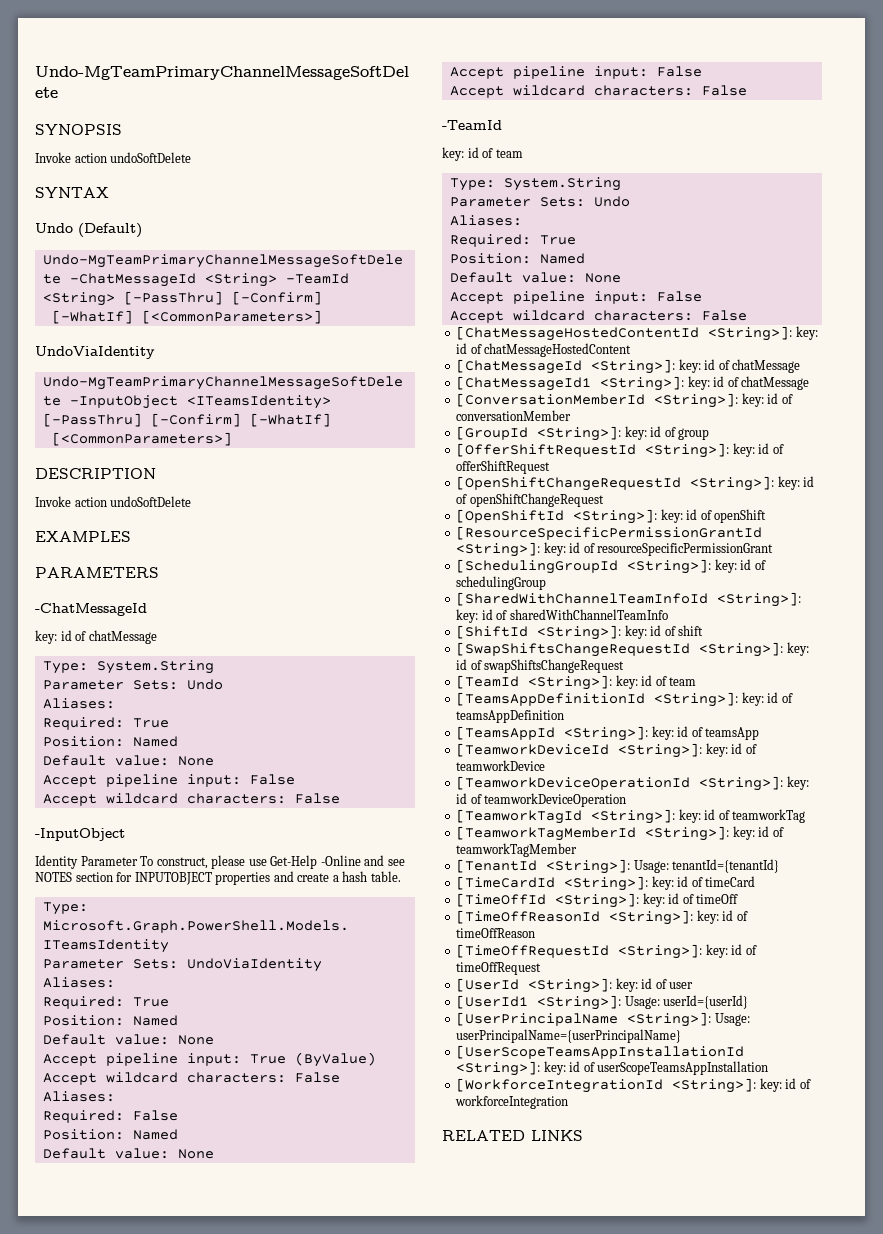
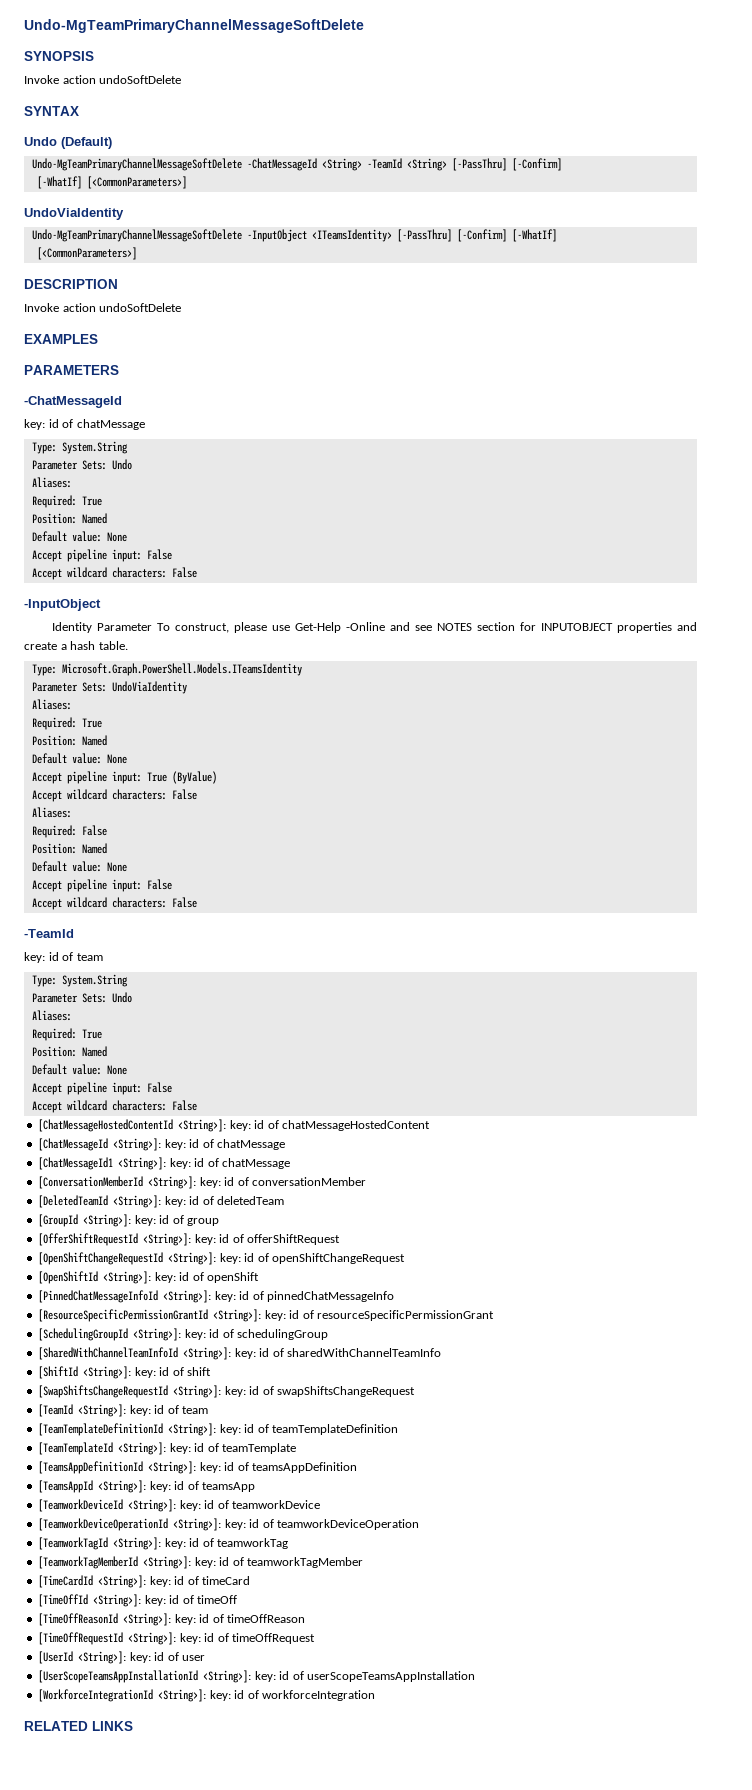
+ [DeletedTeamId <String>]: key: id of deletedTeam
+ [PinnedChatMessageInfoId <String>]: key: id of pinnedChatMessageInfo
+ [TeamTemplateDefinitionId <String>]: key: id of teamTemplateDefinition
+ [TeamTemplateId <String>]: key: id of teamTemplate
- [TenantId <String>]: Usage: tenantId={tenantId}
- [UserId1 <String>]: Usage: userId={userId}
- [UserPrincipalName <String>]: Usage: userPrincipalName={userPrincipalName}

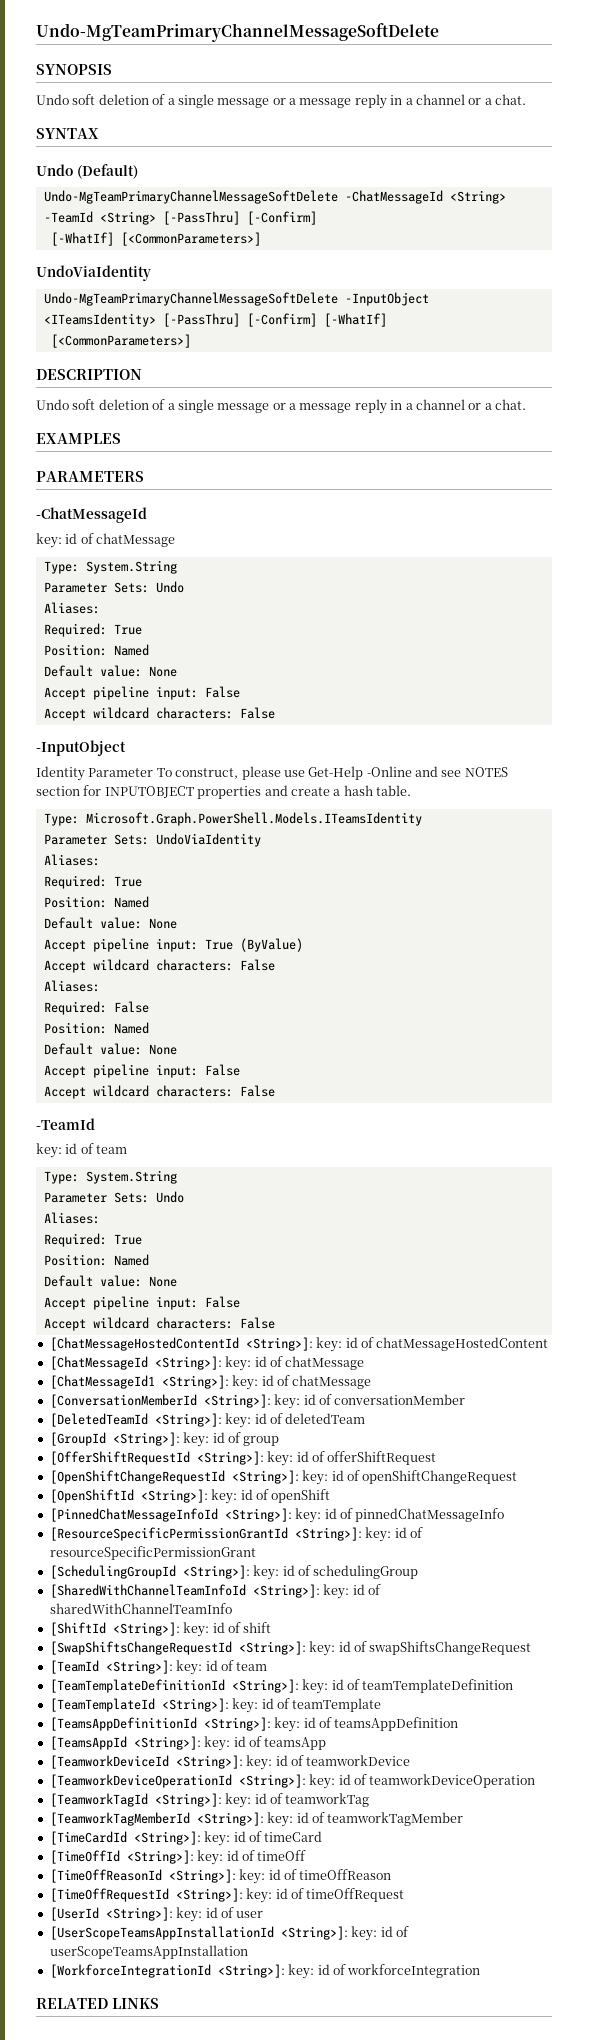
  SYNOPSIS
- Invoke action undoSoftDelete
+ Undo soft deletion of a single message or a message reply in a channel or a chat.
  DESCRIPTION
- Invoke action undoSoftDelete
+ Undo soft deletion of a single message or a message reply in a channel or a chat.

